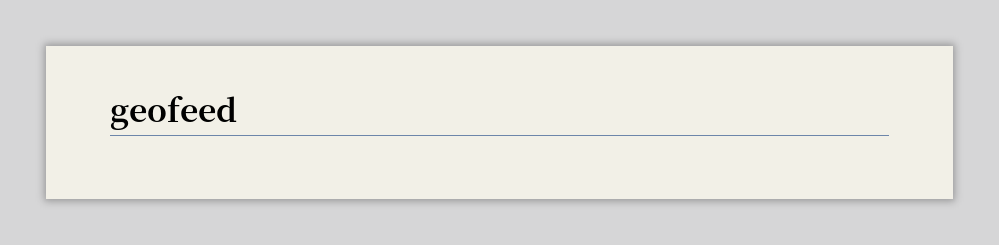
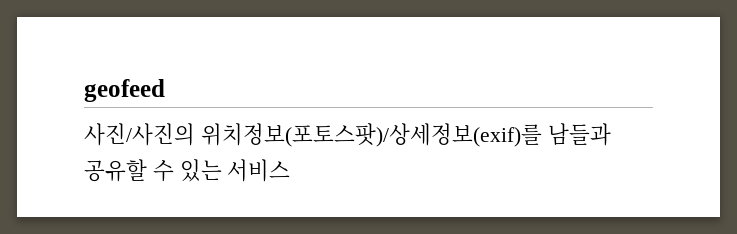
+ 사진/사진의 위치정보(포토스팟)/상세정보(exif)를 남들과 공유할 수 있는 서비스

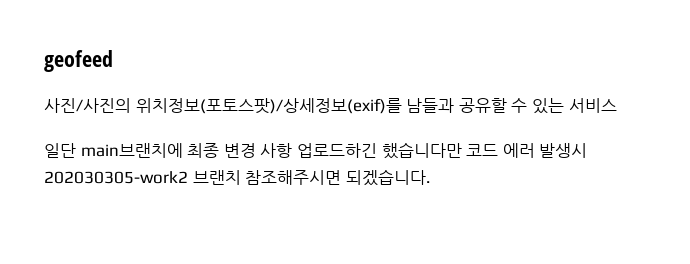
+ 일단 main브랜치에 최종 변경 사항 업로드하긴 했습니다만 코드 에러 발생시 202030305-work2 브랜치 참조해주시면 되겠습니다.

